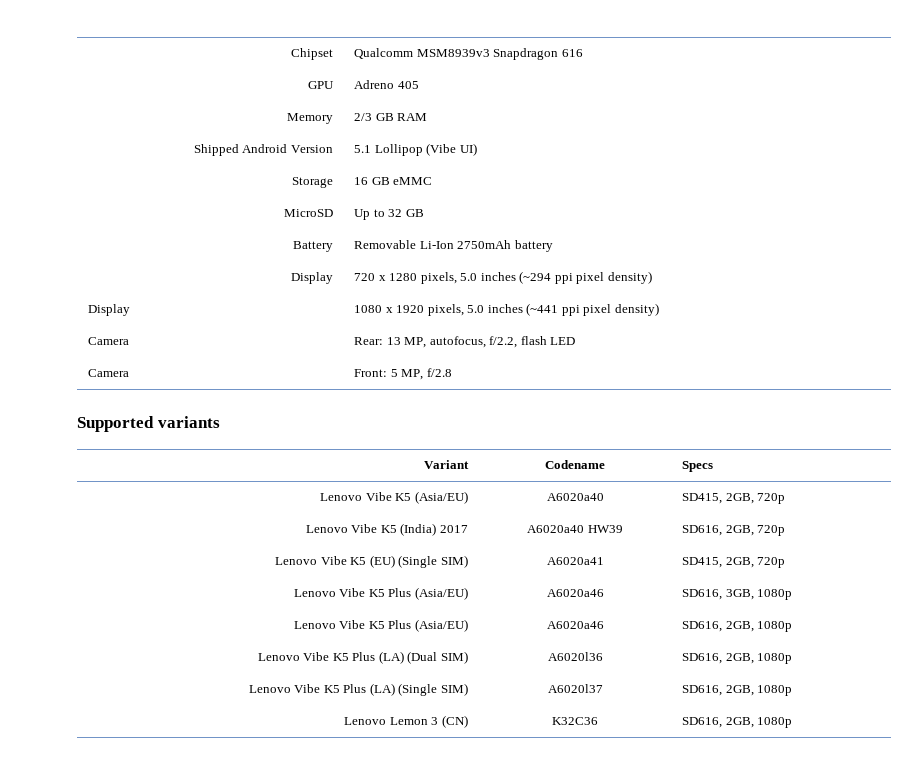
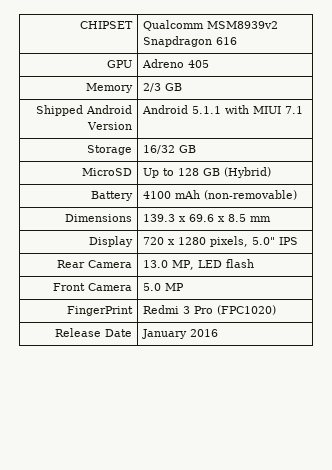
- Chipset | Qualcomm MSM8939v3 Snapdragon 616
+ CHIPSET | Qualcomm MSM8939v2 Snapdragon 616
- Memory | 2/3 GB RAM
+ Memory | 2/3 GB
- Shipped Android Version | 5.1 Lollipop (Vibe UI)
+ Shipped Android Version | Android 5.1.1 with MIUI 7.1
- Storage | 16 GB eMMC
+ Storage | 16/32 GB
- MicroSD | Up to 32 GB
+ MicroSD | Up to 128 GB (Hybrid)
- Battery | Removable Li-Ion 2750mAh battery
+ Battery | 4100 mAh (non-removable)
+ Dimensions | 139.3 x 69.6 x 8.5 mm
- Display | 720 x 1280 pixels, 5.0 inches (~294 ppi pixel density)
- Display | 1080 x 1920 pixels, 5.0 inches (~441 ppi pixel density)
- Camera | Rear: 13 MP, autofocus, f/2.2, flash LED
- Camera | Front: 5 MP, f/2.8
- Supported variants
- Variant | Codename | Specs
- Lenovo Vibe K5 (Asia/EU) | A6020a40 | SD415, 2GB, 720p
- Lenovo Vibe K5 (India) 2017 | A6020a40 HW39 | SD616, 2GB, 720p
- Lenovo Vibe K5 (EU) (Single SIM) | A6020a41 | SD415, 2GB, 720p
- Lenovo Vibe K5 Plus (Asia/EU) | A6020a46 | SD616, 3GB, 1080p
- Lenovo Vibe K5 Plus (Asia/EU) | A6020a46 | SD616, 2GB, 1080p
- Lenovo Vibe K5 Plus (LA) (Dual SIM) | A6020l36 | SD616, 2GB, 1080p
- Lenovo Vibe K5 Plus (LA) (Single SIM) | A6020l37 | SD616, 2GB, 1080p
- Lenovo Lemon 3 (CN) | K32C36 | SD616, 2GB, 1080p
+ Display | 720 x 1280 pixels, 5.0" IPS
+ Rear Camera | 13.0 MP, LED flash
+ Front Camera | 5.0 MP
+ FingerPrint | Redmi 3 Pro (FPC1020)
+ Release Date | January 2016

